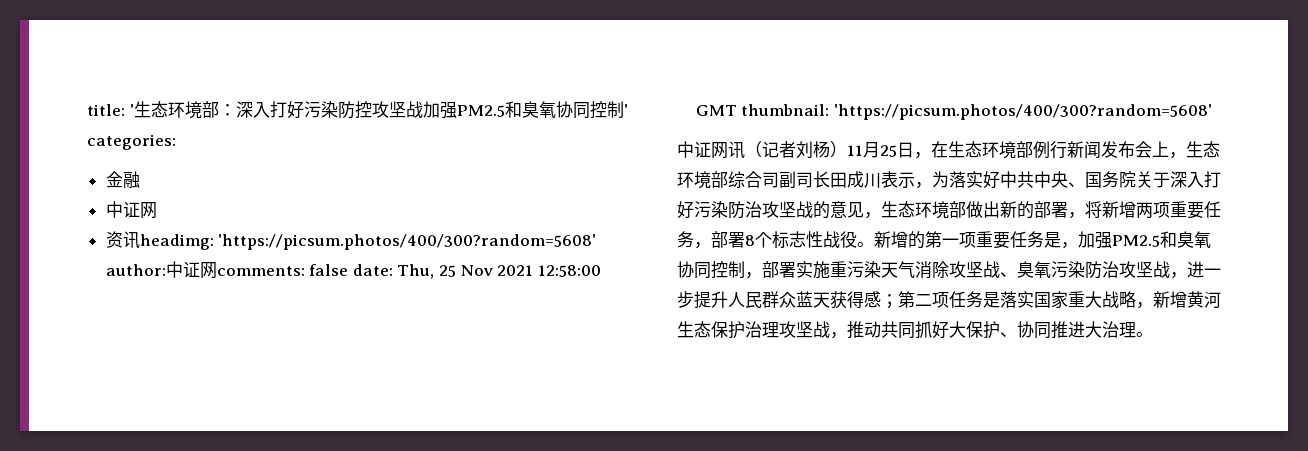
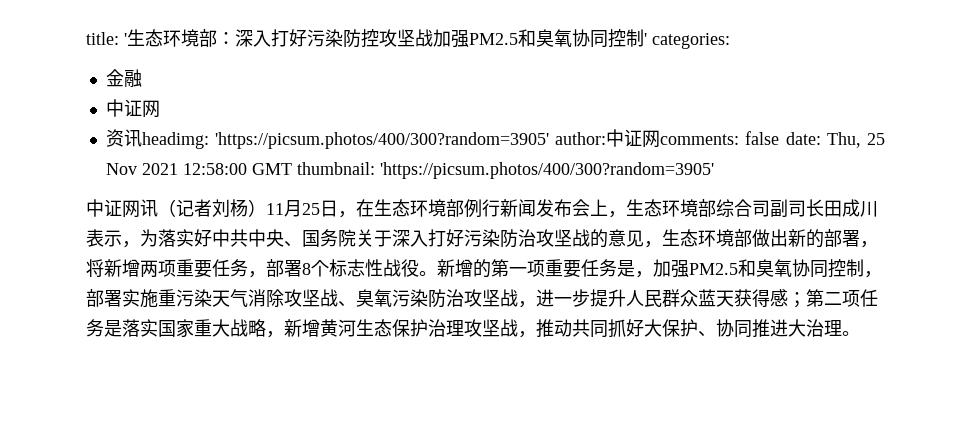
- 资讯headimg: 'https://picsum.photos/400/300?random=5608' author:中证网comments: false date: Thu, 25 Nov 2021 12:58:00 GMT thumbnail: 'https://picsum.photos/400/300?random=5608'
+ 资讯headimg: 'https://picsum.photos/400/300?random=3905' author:中证网comments: false date: Thu, 25 Nov 2021 12:58:00 GMT thumbnail: 'https://picsum.photos/400/300?random=3905'

